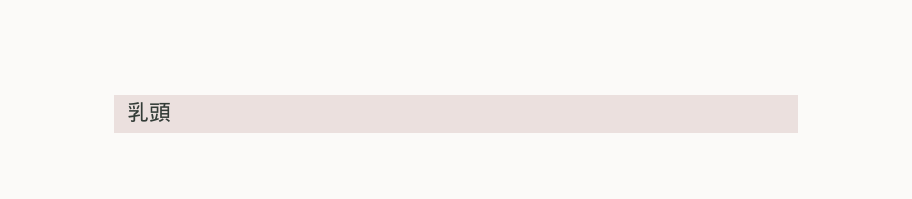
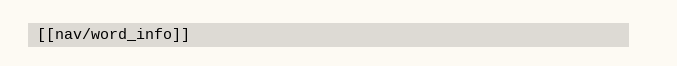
- 乳頭
+ [[nav/word_info]]

